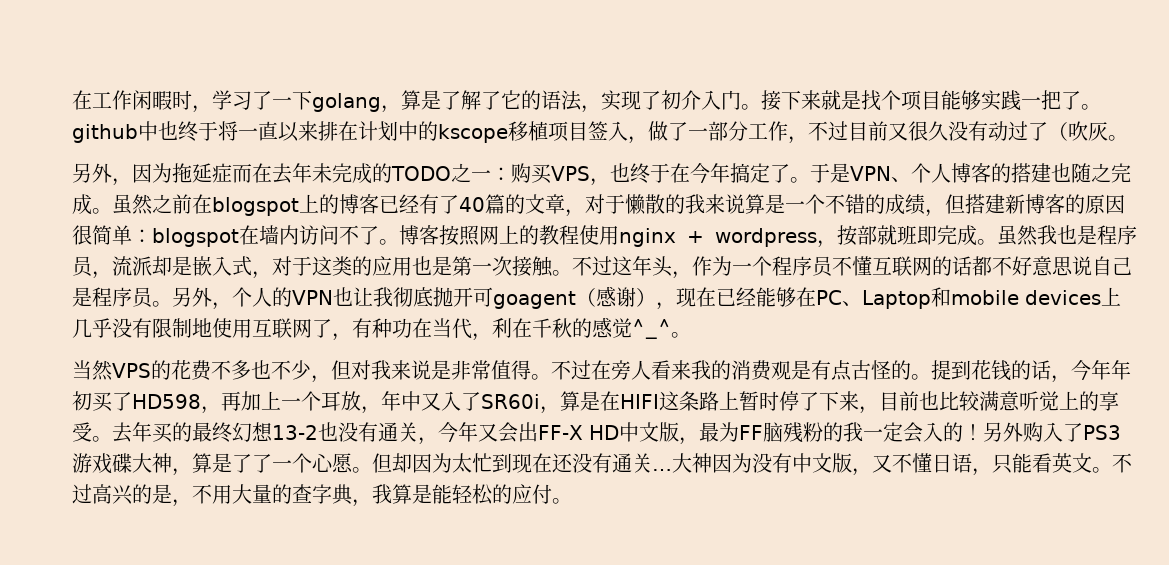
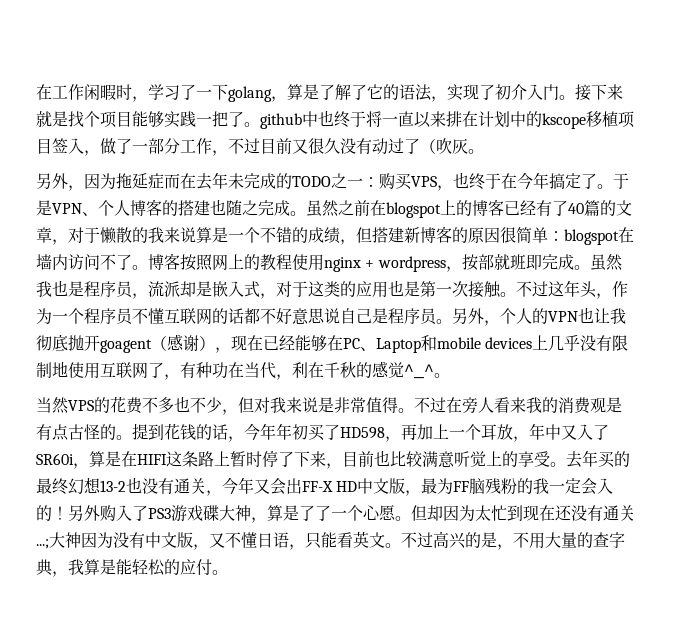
- 另外，个人的VPN也让我彻底抛开可goagent（感谢），现在已经能够在PC、Laptop和mobile devices上几乎没有限制地使用互联网了，有种功在当代，利在千秋的感觉^_^。
+ 另外，个人的VPN也让我彻底抛开goagent（感谢），现在已经能够在PC、Laptop和mobile devices上几乎没有限制地使用互联网了，有种功在当代，利在千秋的感觉^_^。
- 但却因为太忙到现在还没有通关…大神因为没有中文版，又不懂日语，只能看英文。
+ 但却因为太忙到现在还没有通关...;大神因为没有中文版，又不懂日语，只能看英文。

